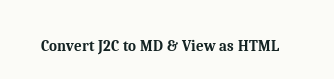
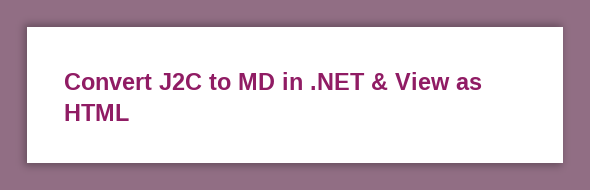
- Convert J2C to MD & View as HTML
+ Convert J2C to MD in .NET & View as HTML

